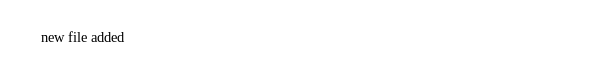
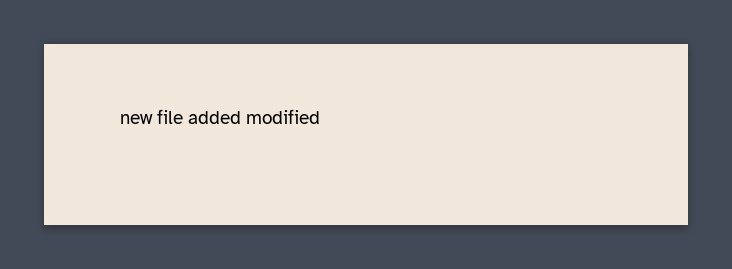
- new file added
+ new file added modified

